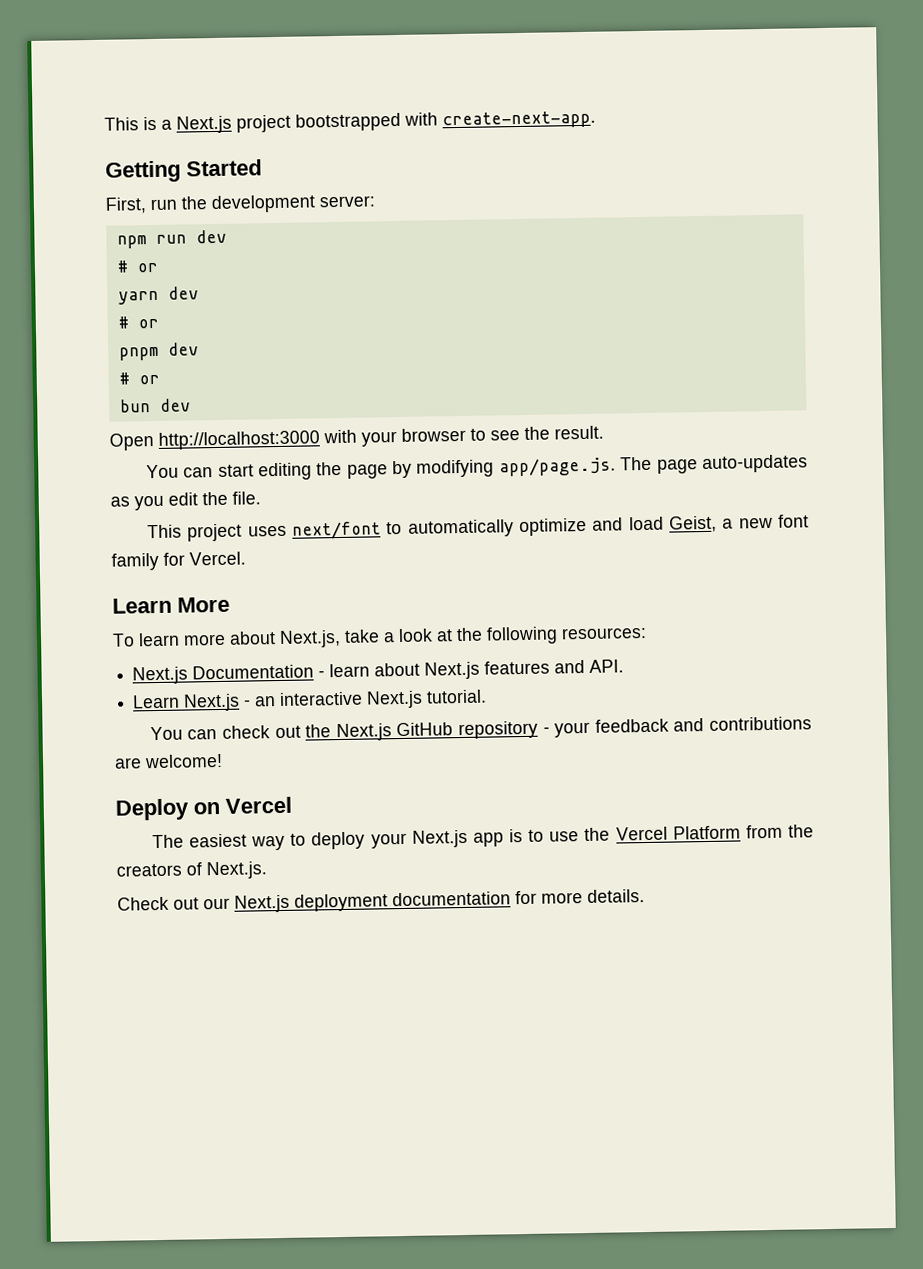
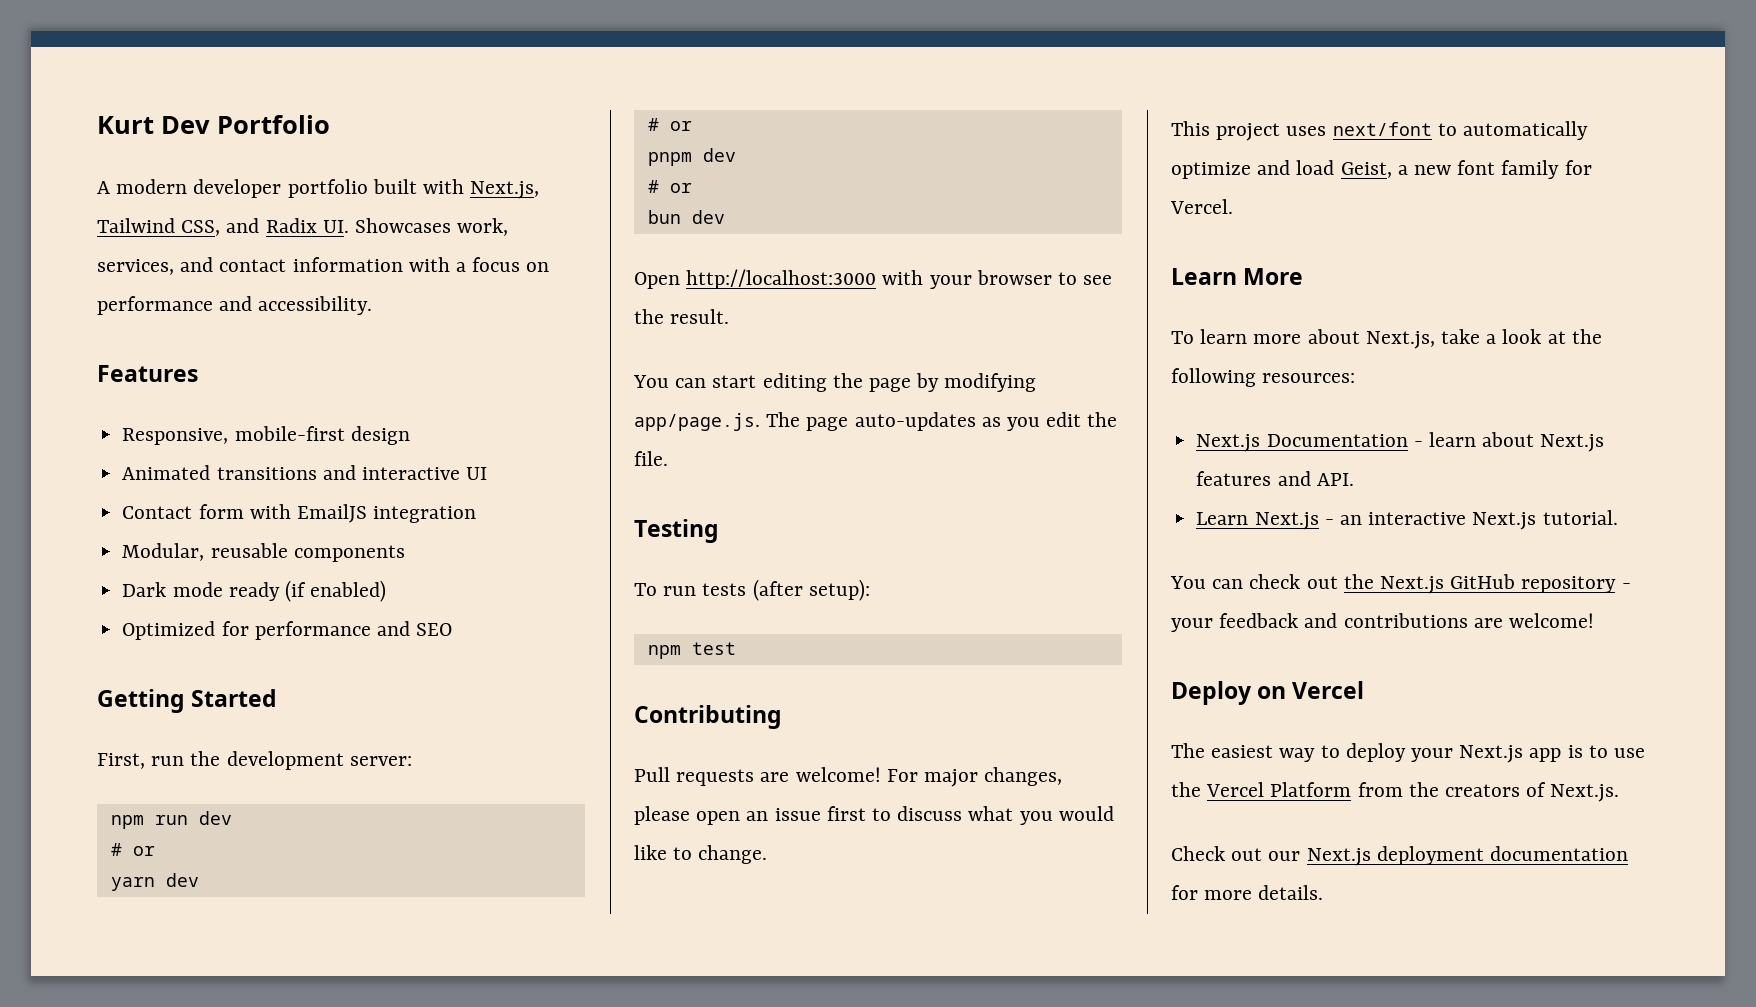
- This is a Next.js project bootstrapped with create-next-app.
+ Kurt Dev Portfolio
+ A modern developer portfolio built with Next.js, Tailwind CSS, and Radix UI. Showcases work, services, and contact information with a focus on performance and accessibility.
+ Features
+ Responsive, mobile-first design
+ Animated transitions and interactive UI
+ Contact form with EmailJS integration
+ Modular, reusable components
+ Dark mode ready (if enabled)
+ Optimized for performance and SEO
+ Testing
+ To run tests (after setup):
+ npm test
+ Contributing
+ Pull requests are welcome! For major changes, please open an issue first to discuss what you would like to change.

